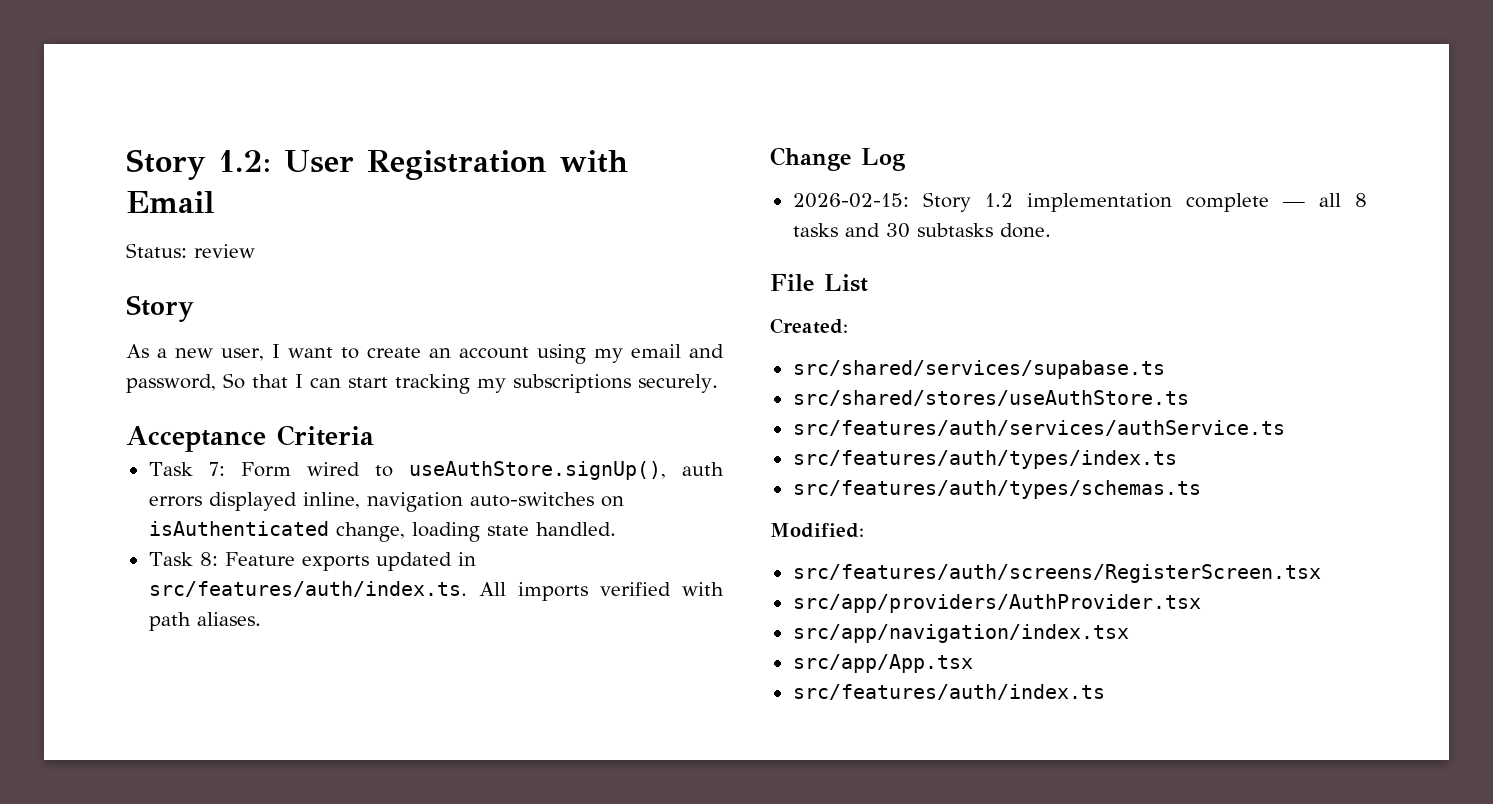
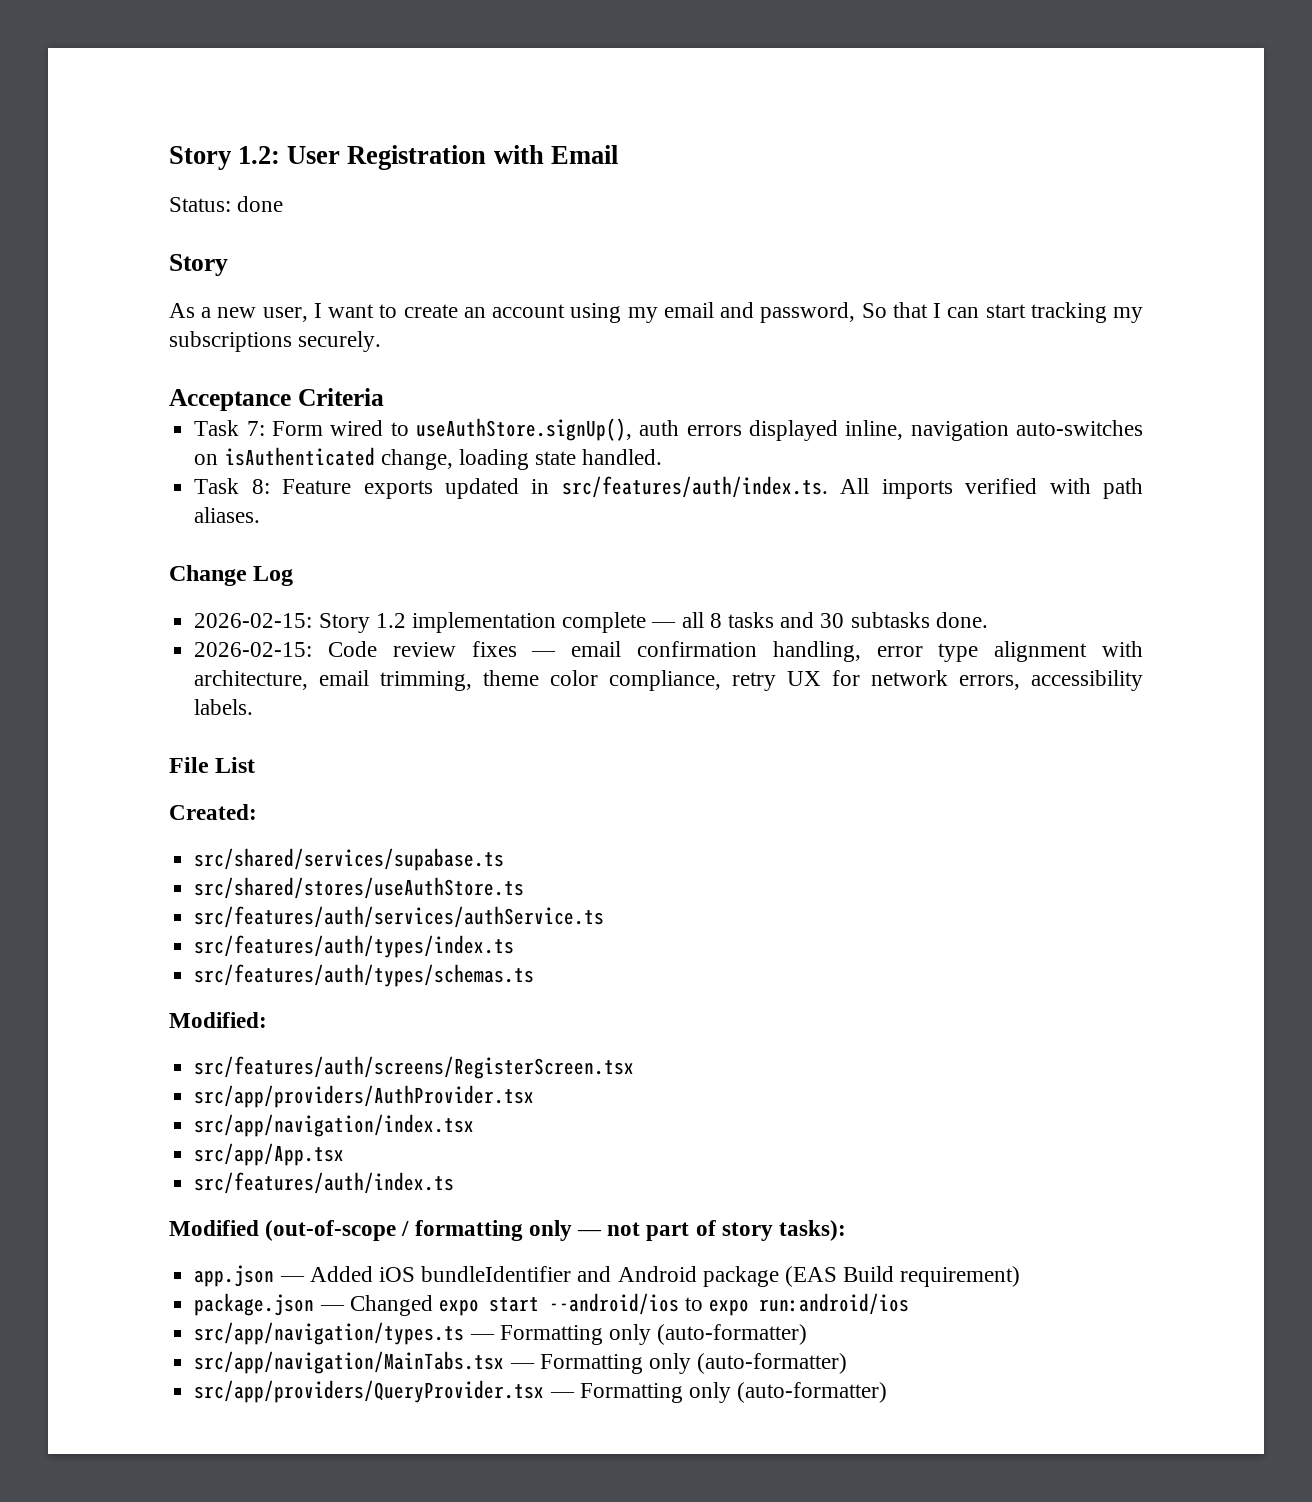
- Status: review
+ Status: done
+ 2026-02-15: Code review fixes — email confirmation handling, error type alignment with architecture, email trimming, theme color compliance, retry UX for network errors, accessibility labels.
+ Modified (out-of-scope / formatting only — not part of story tasks):
+ app.json — Added iOS bundleIdentifier and Android package (EAS Build requirement)
+ package.json — Changed expo start --android/ios to expo run:android/ios
+ src/app/navigation/types.ts — Formatting only (auto-formatter)
+ src/app/navigation/MainTabs.tsx — Formatting only (auto-formatter)
+ src/app/providers/QueryProvider.tsx — Formatting only (auto-formatter)

